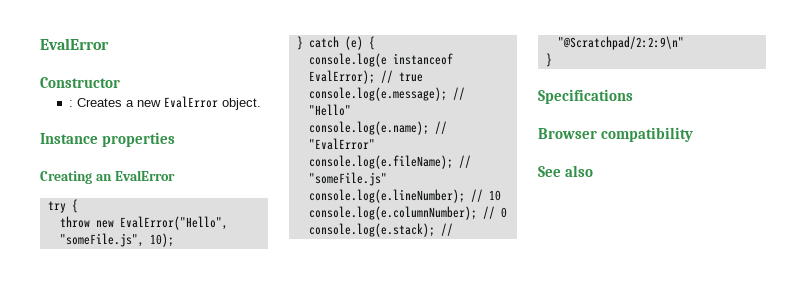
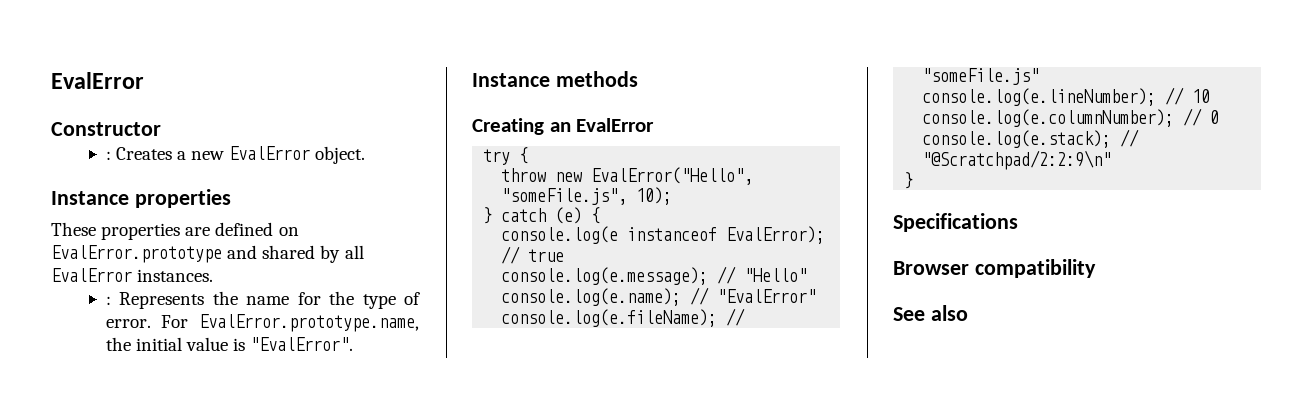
+ These properties are defined on EvalError.prototype and shared by all EvalError instances.
+ : Represents the name for the type of error. For EvalError.prototype.name, the initial value is "EvalError".
+ Instance methods

